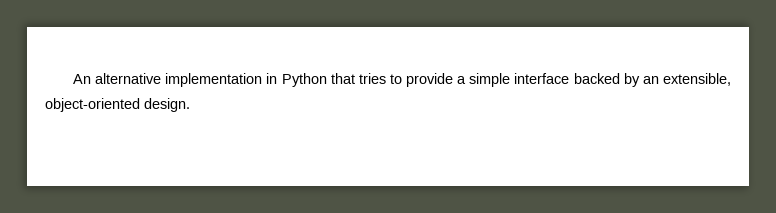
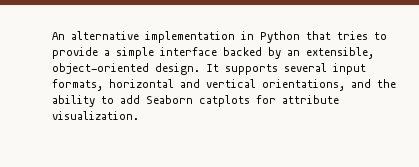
+ It supports several input formats, horizontal and vertical orientations, and the ability to add Seaborn catplots for attribute visualization.

